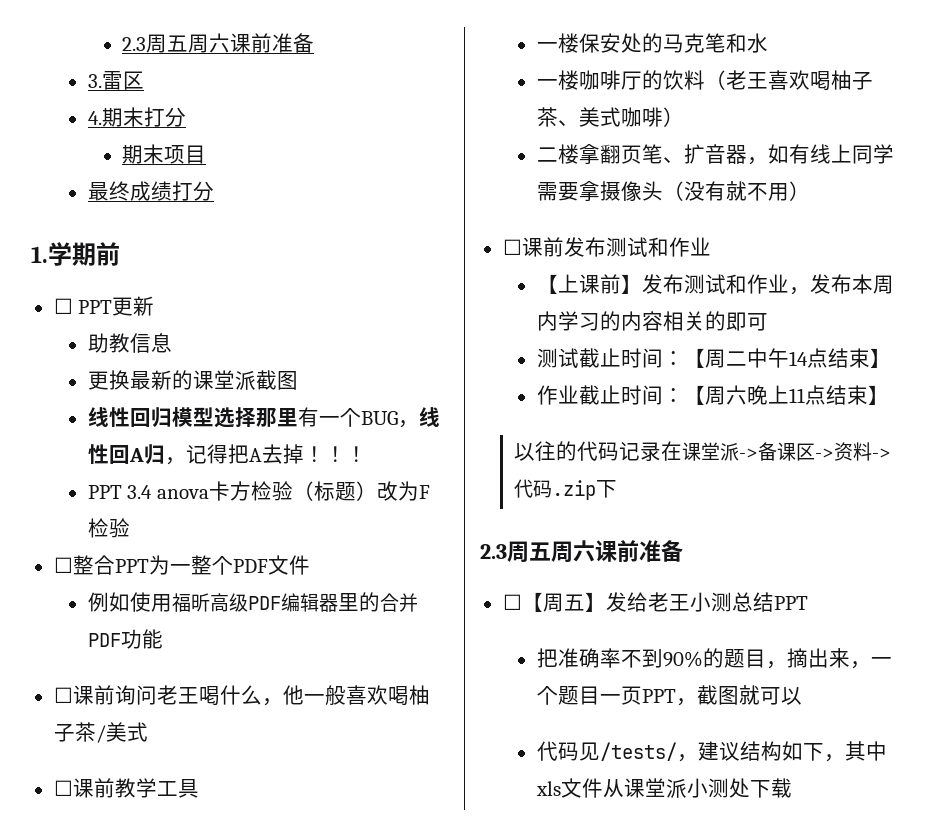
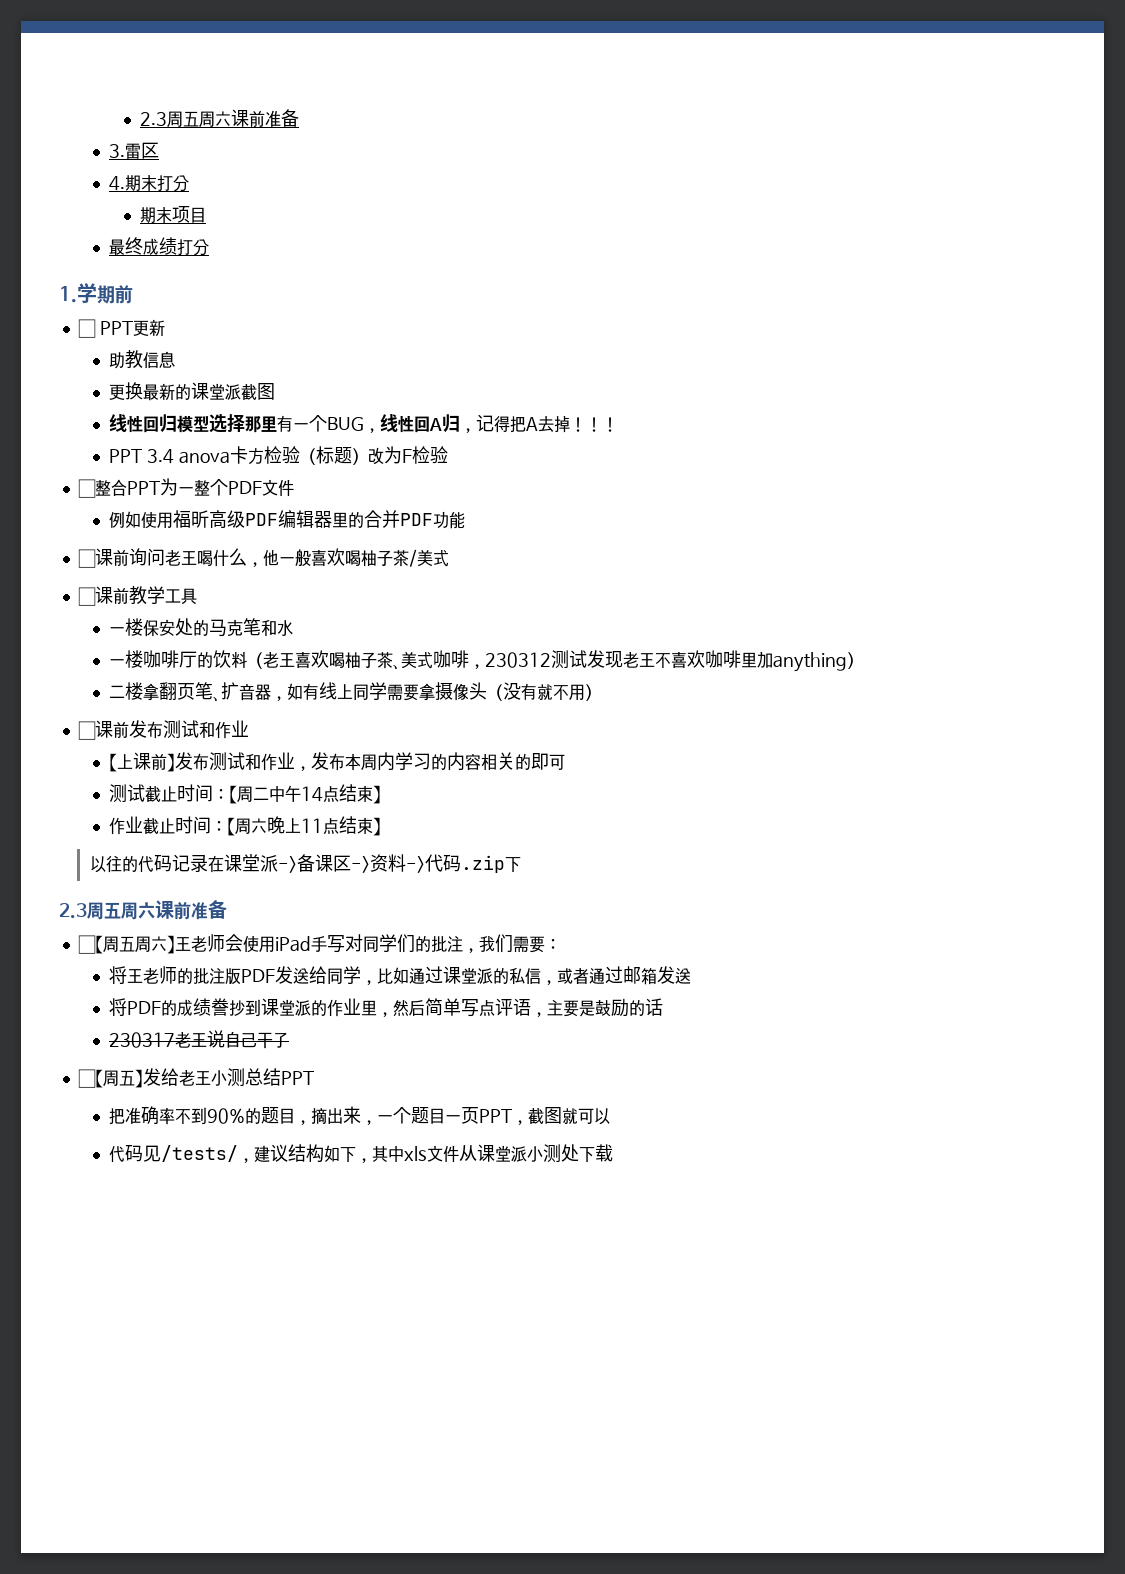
- 一楼咖啡厅的饮料（老王喜欢喝柚子茶、美式咖啡）
+ 一楼咖啡厅的饮料（老王喜欢喝柚子茶、美式咖啡，230312测试发现老王不喜欢咖啡里加anything）
+ ☐【周五周六】王老师会使用iPad手写对同学们的批注，我们需要：
+ 将王老师的批注版PDF发送给同学，比如通过课堂派的私信，或者通过邮箱发送
+ 将PDF的成绩誊抄到课堂派的作业里，然后简单写点评语，主要是鼓励的话
+ 230317老王说自己干了

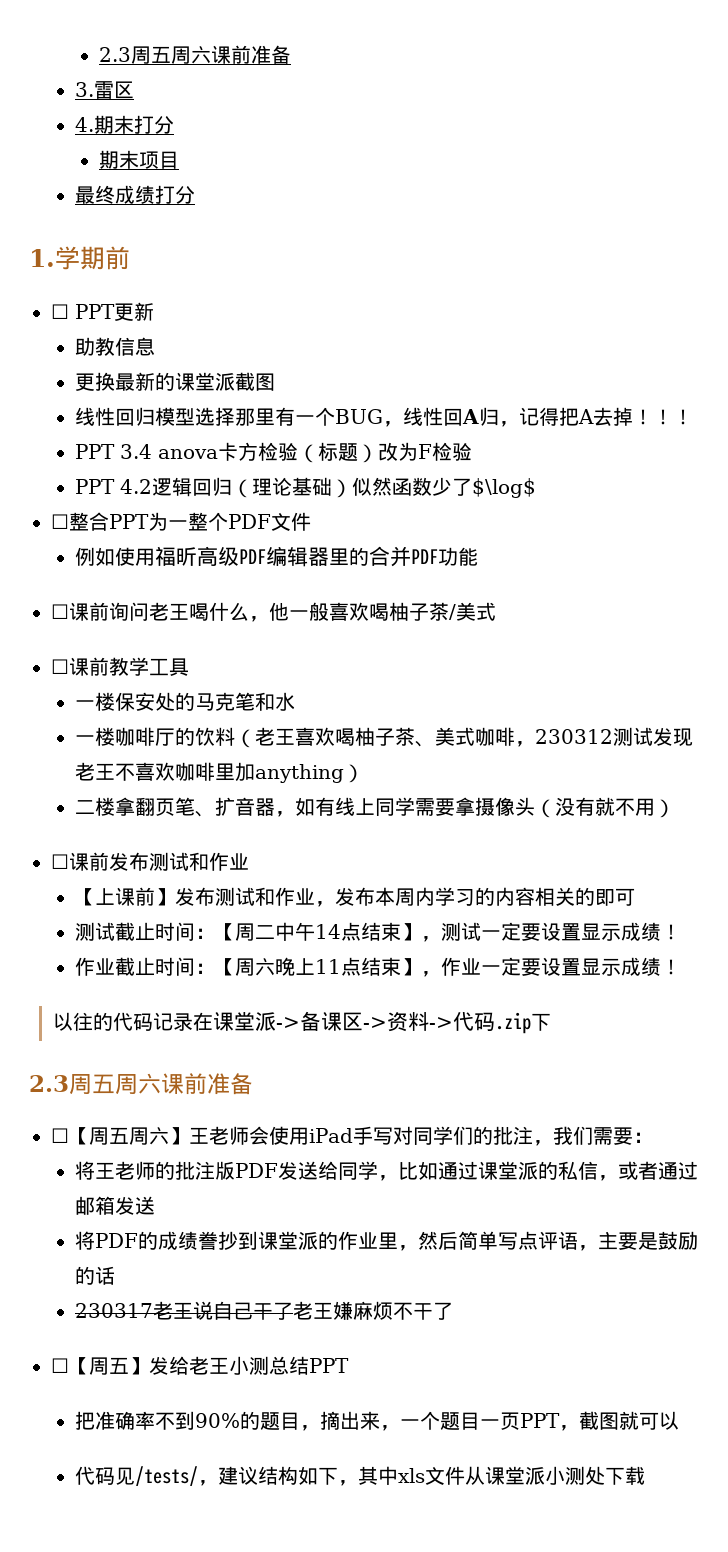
+ PPT 4.2逻辑回归（理论基础）似然函数少了$\log$
- 测试截止时间：【周二中午14点结束】
+ 测试截止时间：【周二中午14点结束】，测试一定要设置显示成绩！
- 作业截止时间：【周六晚上11点结束】
+ 作业截止时间：【周六晚上11点结束】，作业一定要设置显示成绩！
- 230317老王说自己干了
+ 230317老王说自己干了老王嫌麻烦不干了

